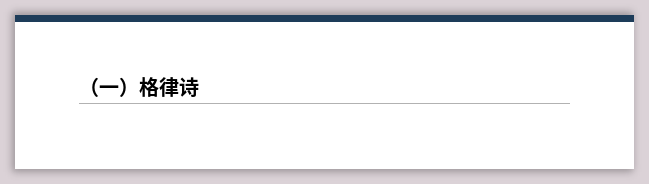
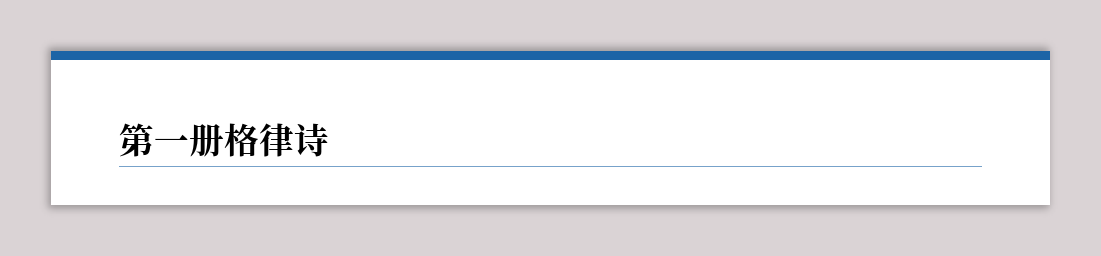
- （一）格律诗
+ 第一册格律诗

